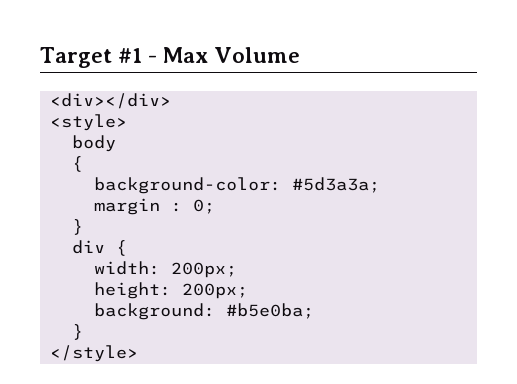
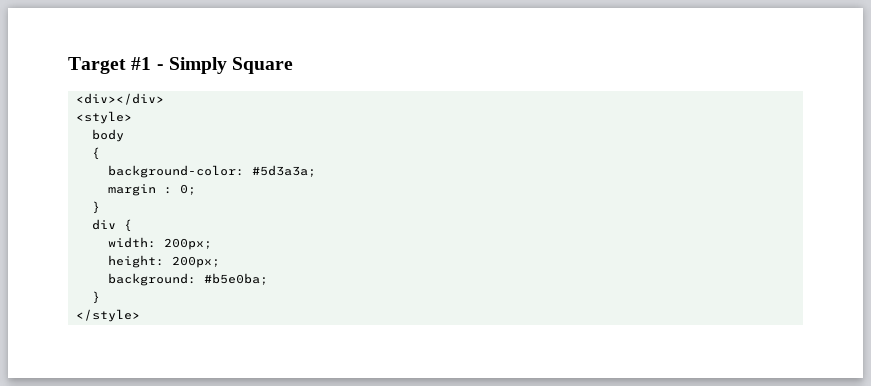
- Target #1 - Max Volume
+ Target #1 - Simply Square

